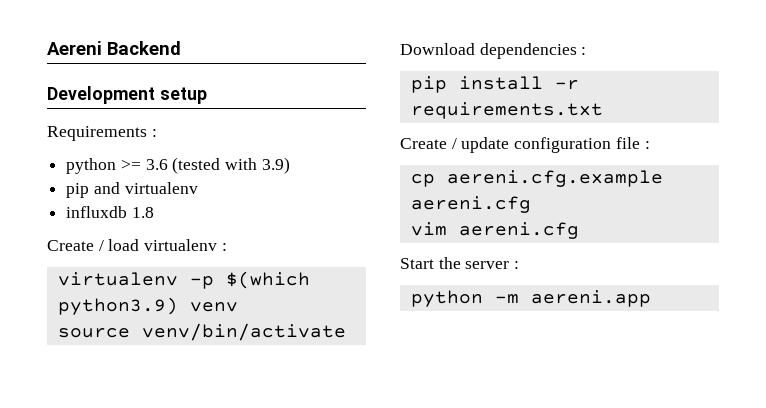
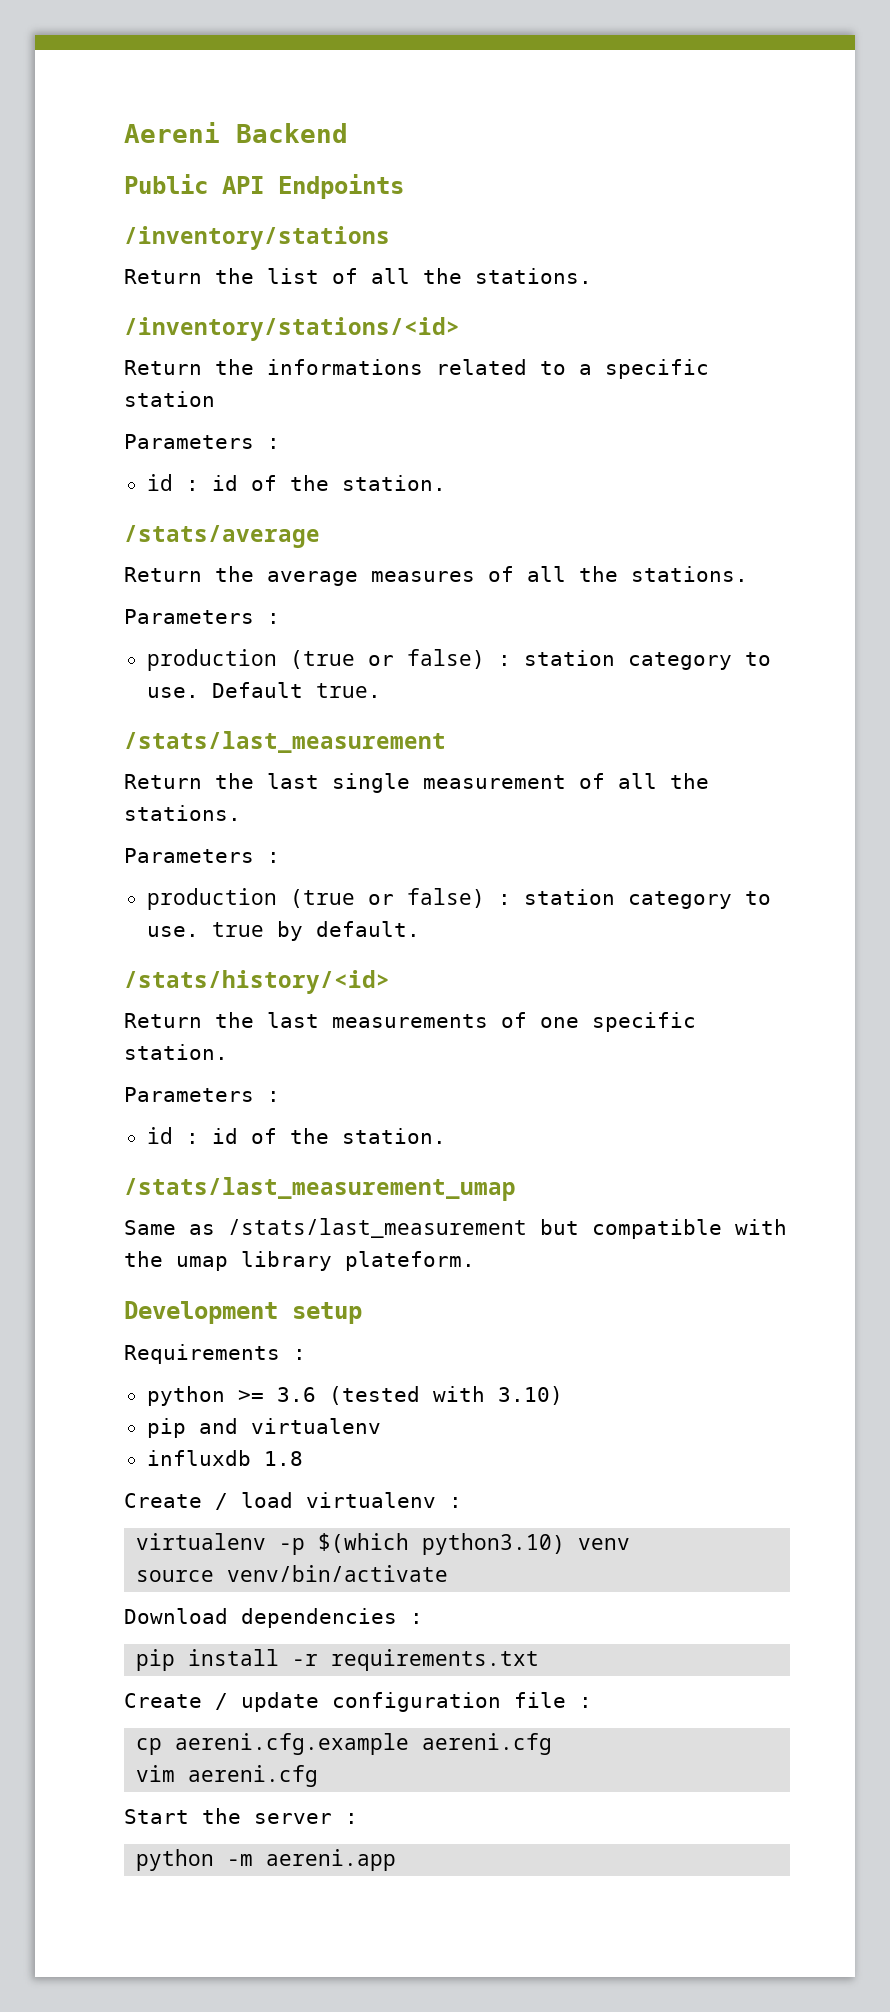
+ Public API Endpoints
+ /inventory/stations
+ Return the list of all the stations.
+ /inventory/stations/<id>
+ Return the informations related to a specific station
+ Parameters :
+ id : id of the station.
+ /stats/average
+ Return the average measures of all the stations.
+ Parameters :
+ production (true or false) : station category to use. Default true.
+ /stats/last_measurement
+ Return the last single measurement of all the stations.
+ Parameters :
+ production (true or false) : station category to use. true by default.
+ /stats/history/<id>
+ Return the last measurements of one specific station.
+ Parameters :
+ id : id of the station.
+ /stats/last_measurement_umap
+ Same as /stats/last_measurement but compatible with the umap library plateform.
- python >= 3.6 (tested with 3.9)
+ python >= 3.6 (tested with 3.10)
- virtualenv -p $(which python3.9) venv
+ virtualenv -p $(which python3.10) venv

